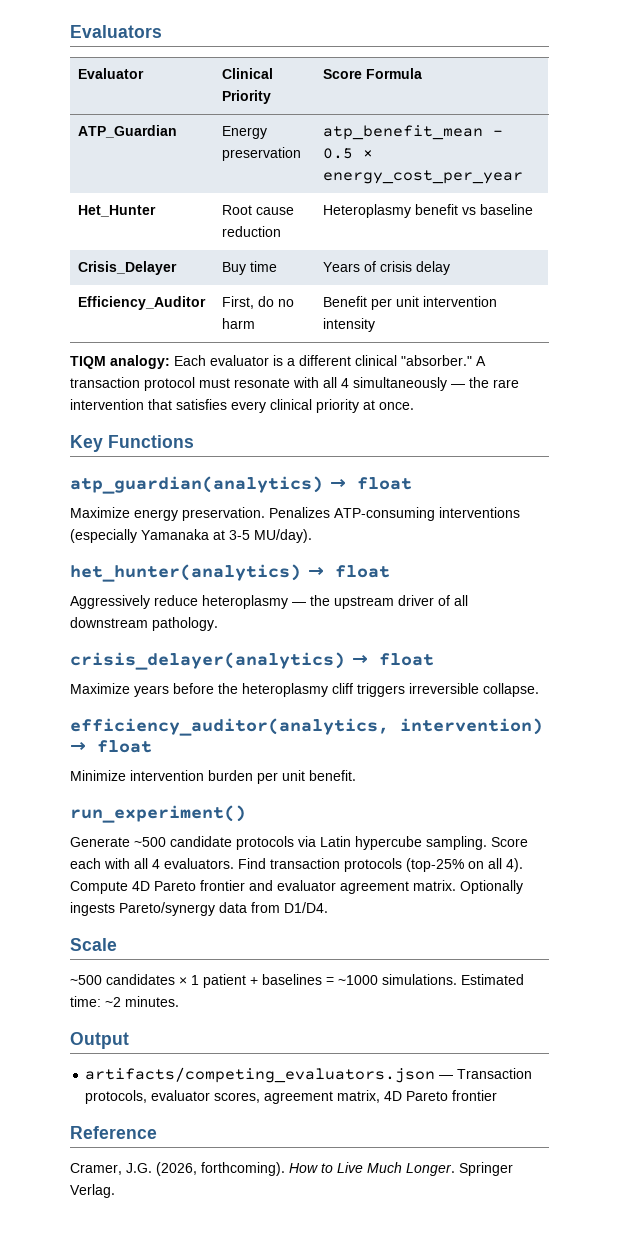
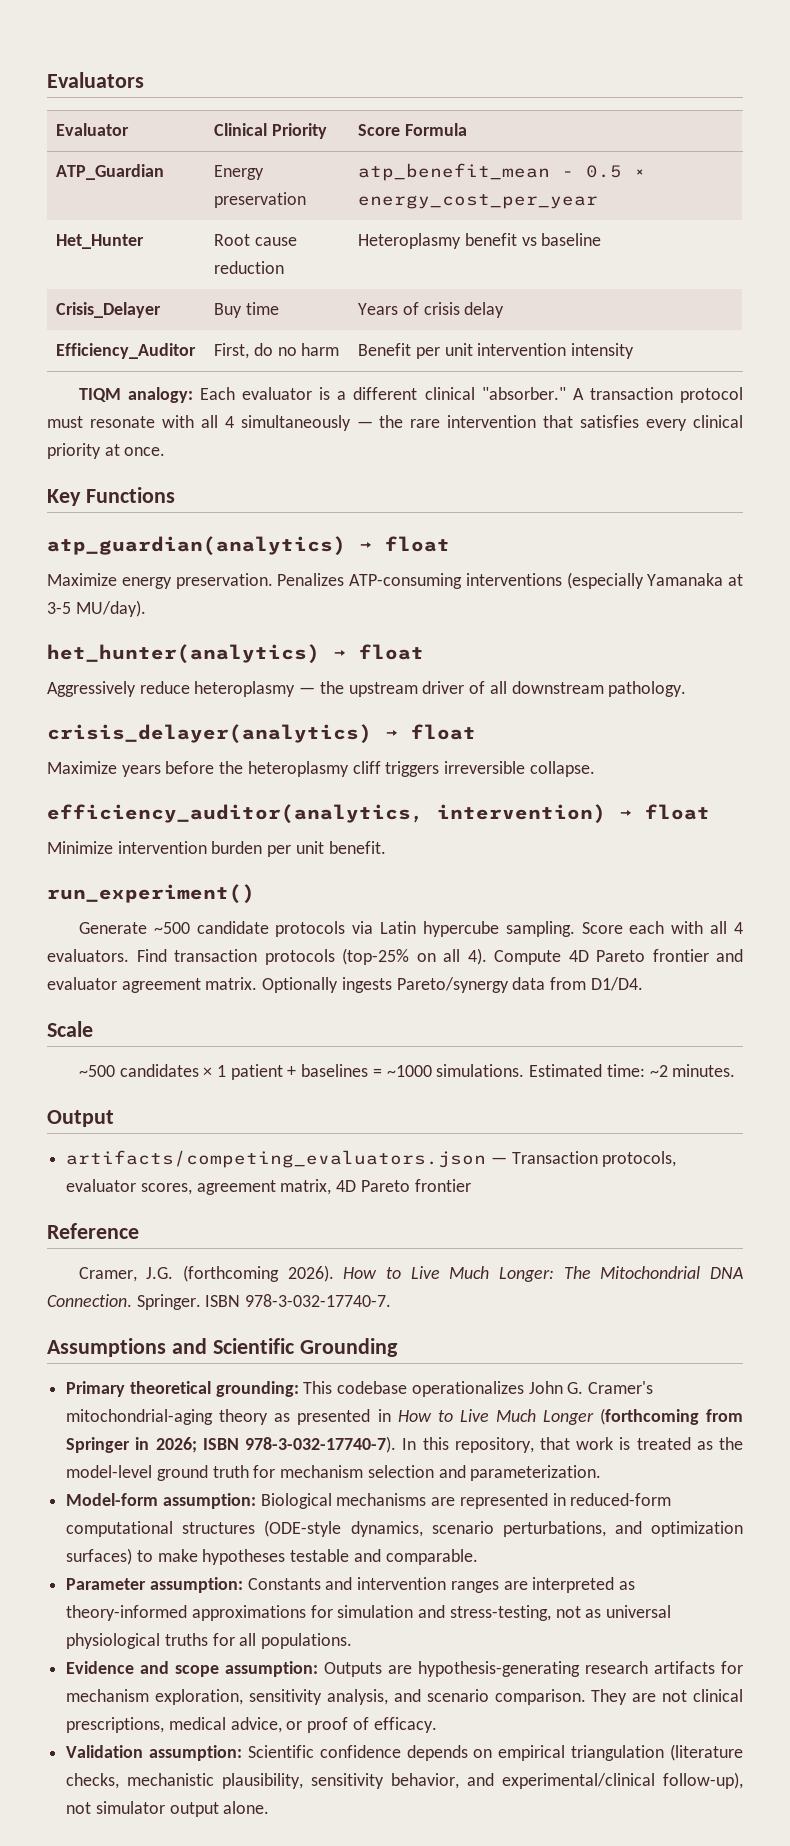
- Cramer, J.G. (2026, forthcoming). How to Live Much Longer. Springer Verlag.
+ Cramer, J.G. (forthcoming 2026). How to Live Much Longer: The Mitochondrial DNA Connection. Springer. ISBN 978-3-032-17740-7.
+ Assumptions and Scientific Grounding
+ Primary theoretical grounding: This codebase operationalizes John G. Cramer's mitochondrial-aging theory as presented in How to Live Much Longer (forthcoming from Springer in 2026; ISBN 978-3-032-17740-7). In this repository, that work is treated as the model-level ground truth for mechanism selection and parameterization.
+ Model-form assumption: Biological mechanisms are represented in reduced-form computational structures (ODE-style dynamics, scenario perturbations, and optimization surfaces) to make hypotheses testable and comparable.
+ Parameter assumption: Constants and intervention ranges are interpreted as theory-informed approximations for simulation and stress-testing, not as universal physiological truths for all populations.
+ Evidence and scope assumption: Outputs are hypothesis-generating research artifacts for mechanism exploration, sensitivity analysis, and scenario comparison. They are not clinical prescriptions, medical advice, or proof of efficacy.
+ Validation assumption: Scientific confidence depends on empirical triangulation (literature checks, mechanistic plausibility, sensitivity behavior, and experimental/clinical follow-up), not simulator output alone.

